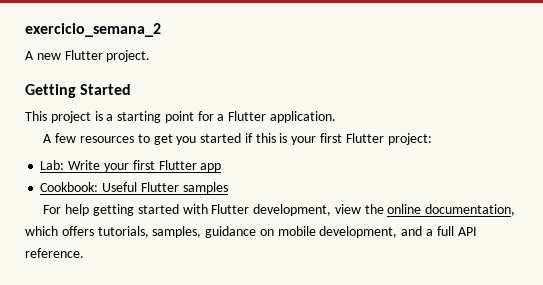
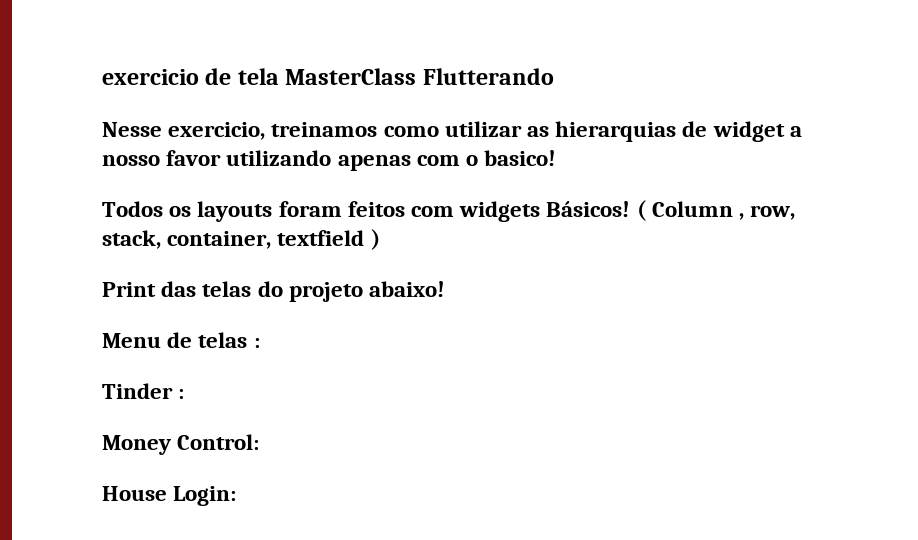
- exercicio_semana_2
- A new Flutter project.
- Getting Started
- This project is a starting point for a Flutter application.
- A few resources to get you started if this is your first Flutter project:
- Lab: Write your first Flutter app
- Cookbook: Useful Flutter samples
- For help getting started with Flutter development, view the online documentation, which offers tutorials, samples, guidance on mobile development, and a full API reference.
+ exercicio de tela MasterClass Flutterando
+ Nesse exercicio, treinamos como utilizar as hierarquias de widget a nosso favor utilizando apenas com o basico!
+ Todos os layouts foram feitos com widgets Básicos! ( Column , row, stack, container, textfield )
+ Print das telas do projeto abaixo!
+ Menu de telas :
+ Tinder :
+ Money Control:
+ House Login:

